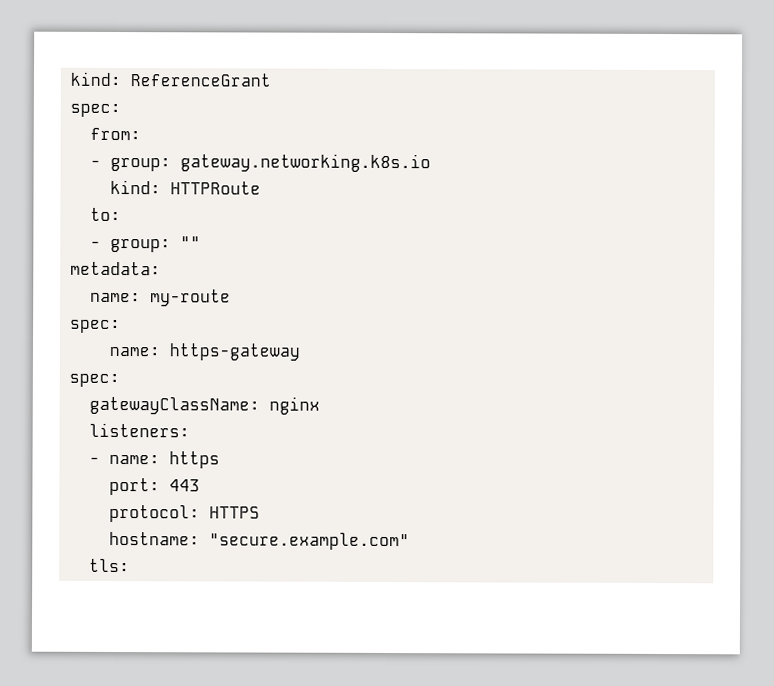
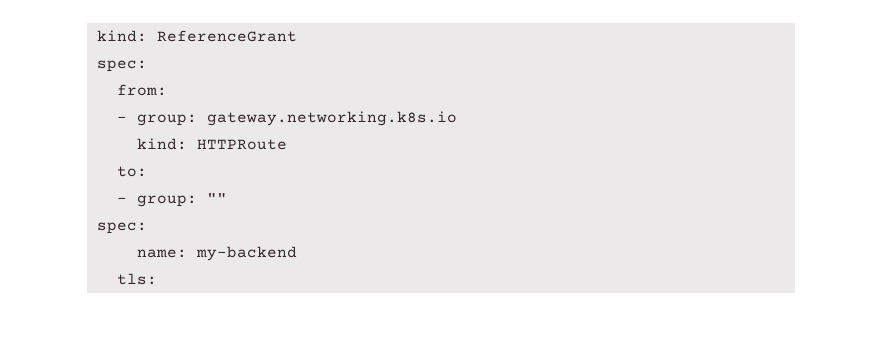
- metadata:
- name: my-route
- name: https-gateway
- spec:
- gatewayClassName: nginx
- listeners:
- - name: https
- port: 443
- protocol: HTTPS
- hostname: "secure.example.com"
+ name: my-backend

